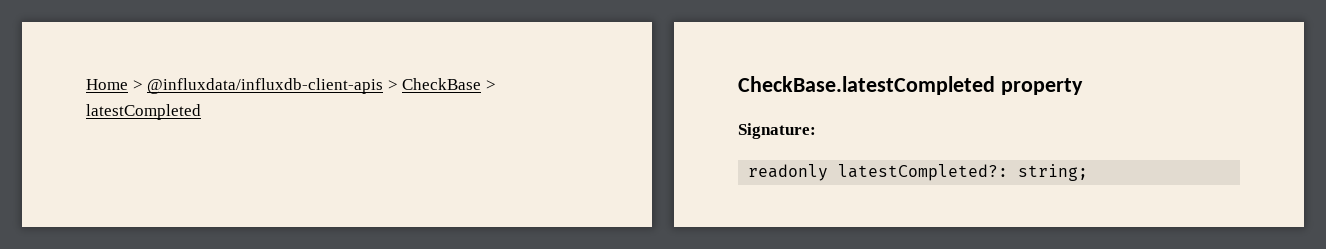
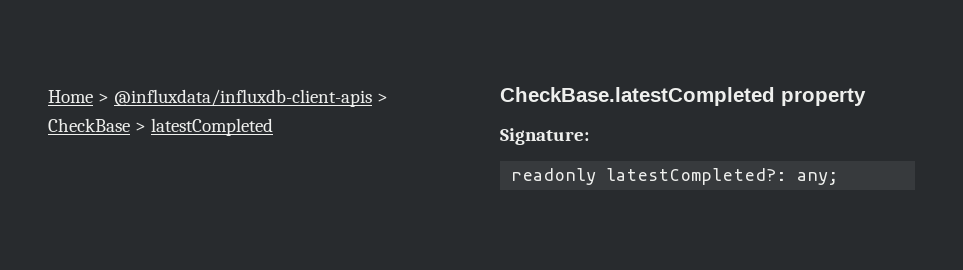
- readonly latestCompleted?: string;
+ readonly latestCompleted?: any;

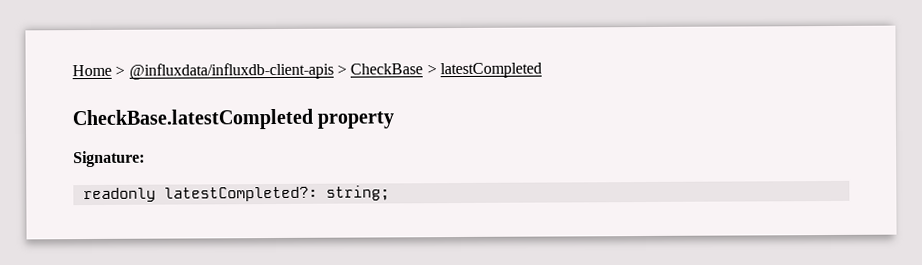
- readonly latestCompleted?: any;
+ readonly latestCompleted?: string;

